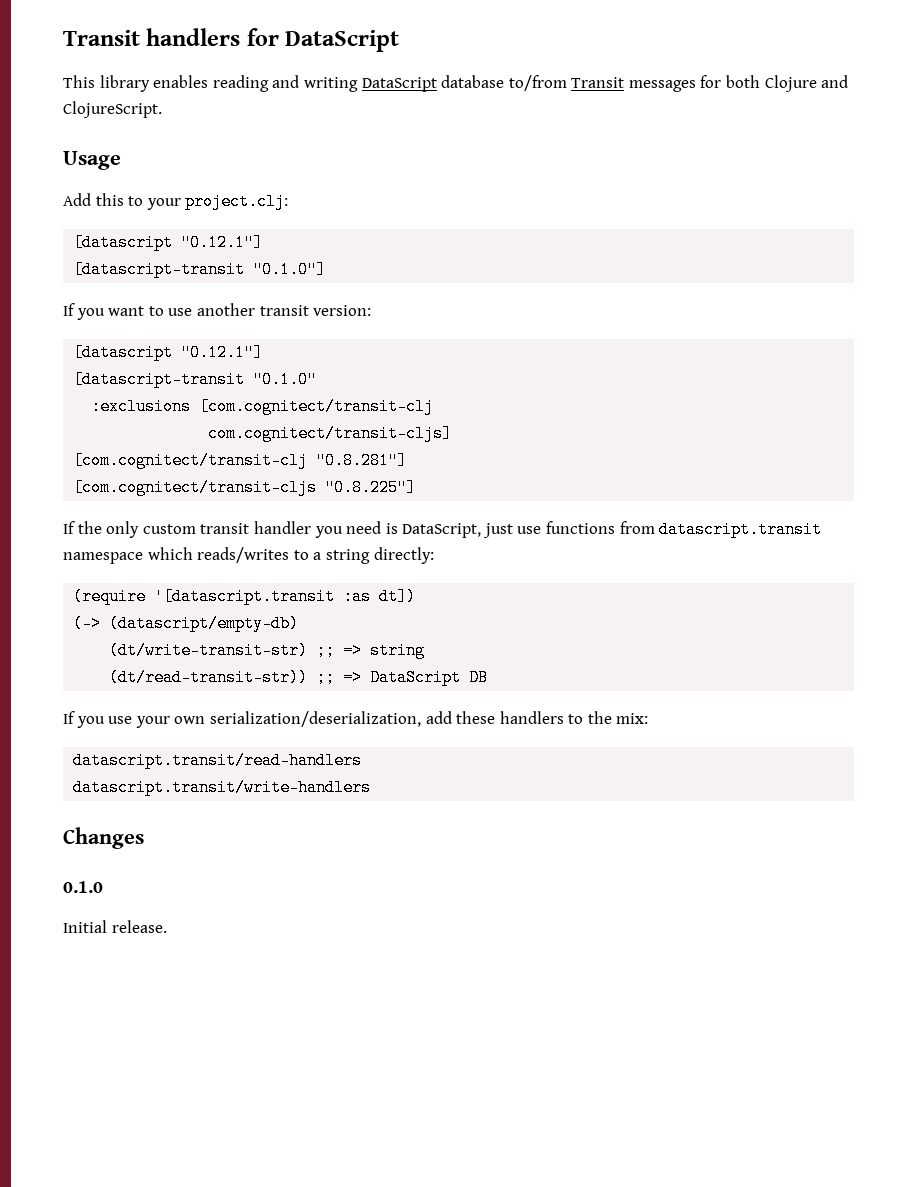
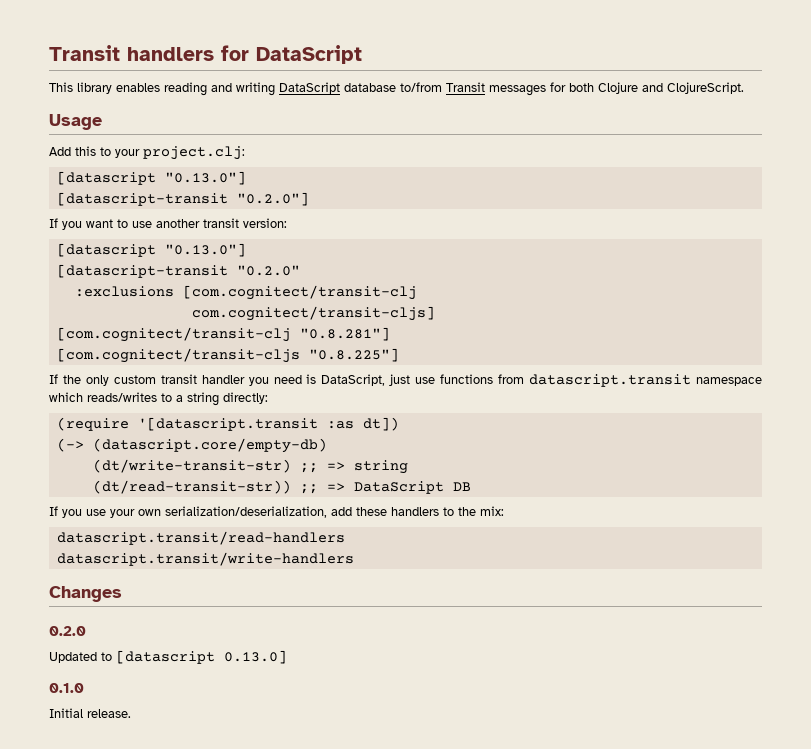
  Add this to your project.clj:
- [datascript "0.12.1"]
- [datascript-transit "0.1.0"]
+ [datascript "0.13.0"]
+ [datascript-transit "0.2.0"]
  If you want to use another transit version:
- [datascript "0.12.1"]
- [datascript-transit "0.1.0"
+ [datascript "0.13.0"]
+ [datascript-transit "0.2.0"
- (-> (datascript/empty-db)
+ (-> (datascript.core/empty-db)
+ 0.2.0
+ Updated to [datascript 0.13.0]

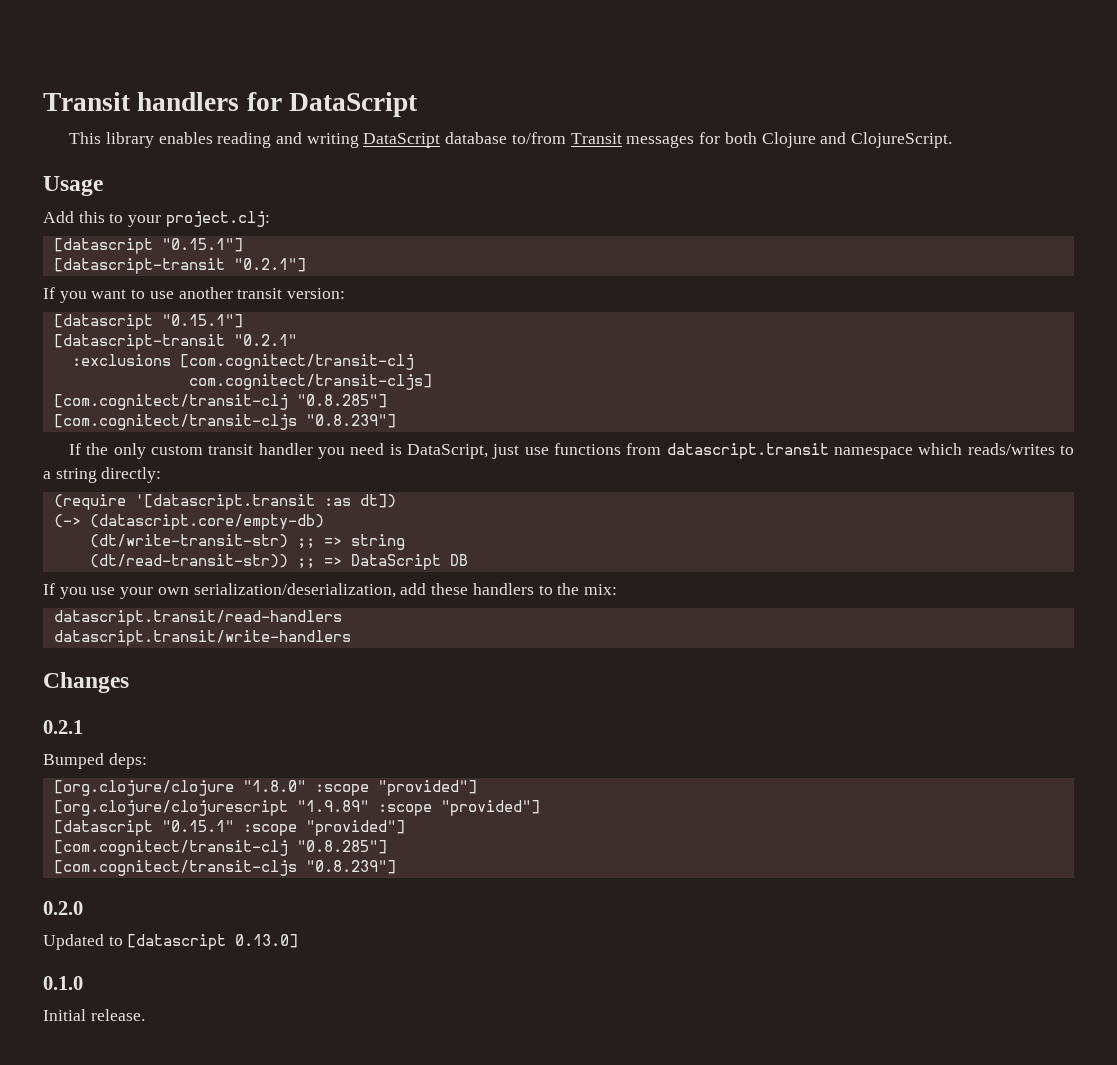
  Add this to your project.clj:
- [datascript "0.13.0"]
- [datascript-transit "0.2.0"]
+ [datascript "0.15.1"]
+ [datascript-transit "0.2.1"]
  If you want to use another transit version:
- [datascript "0.13.0"]
- [datascript-transit "0.2.0"
+ [datascript "0.15.1"]
+ [datascript-transit "0.2.1"
  com.cognitect/transit-cljs]
- [com.cognitect/transit-clj "0.8.281"]
- [com.cognitect/transit-cljs "0.8.225"]
+ [com.cognitect/transit-clj "0.8.285"]
+ [com.cognitect/transit-cljs "0.8.239"]
+ 0.2.1
+ Bumped deps:
+ [org.clojure/clojure "1.8.0" :scope "provided"]
+ [org.clojure/clojurescript "1.9.89" :scope "provided"]
+ [datascript "0.15.1" :scope "provided"]
+ [com.cognitect/transit-clj "0.8.285"]
+ [com.cognitect/transit-cljs "0.8.239"]

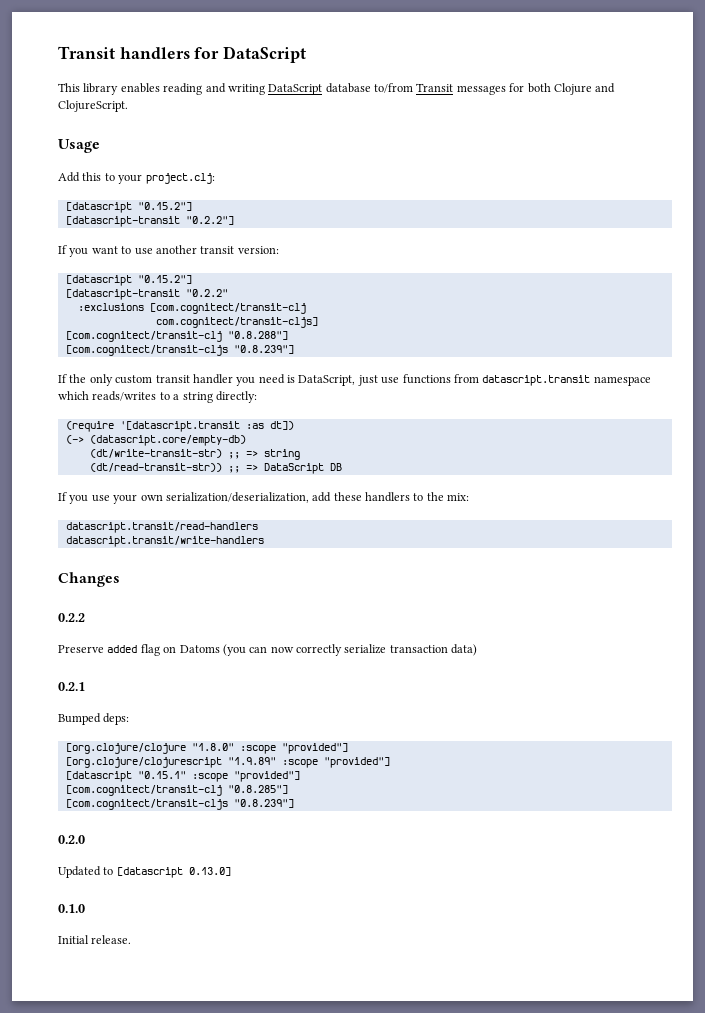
  Add this to your project.clj:
- [datascript "0.15.1"]
- [datascript-transit "0.2.1"]
+ [datascript "0.15.2"]
+ [datascript-transit "0.2.2"]
  If you want to use another transit version:
- [datascript "0.15.1"]
- [datascript-transit "0.2.1"
+ [datascript "0.15.2"]
+ [datascript-transit "0.2.2"
  com.cognitect/transit-cljs]
- [com.cognitect/transit-clj "0.8.285"]
+ [com.cognitect/transit-clj "0.8.288"]
+ 0.2.2
+ Preserve added flag on Datoms (you can now correctly serialize transaction data)

